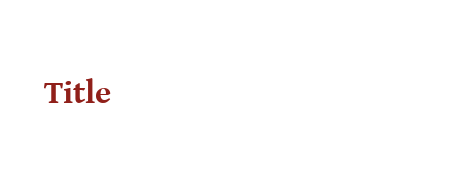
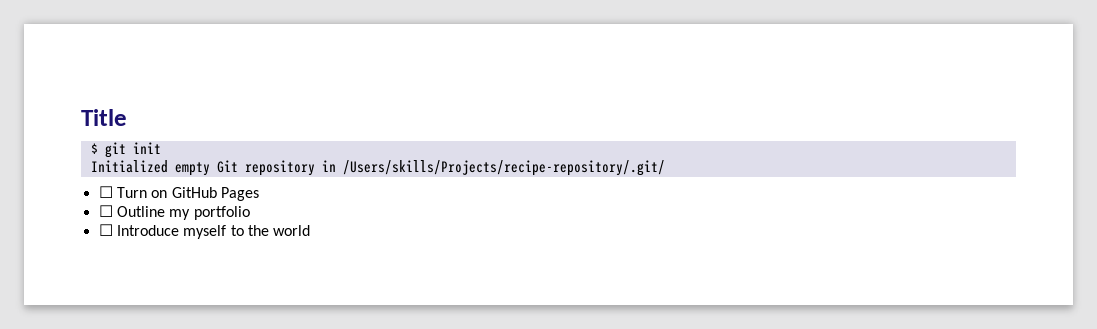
+ $ git init
+ Initialized empty Git repository in /Users/skills/Projects/recipe-repository/.git/
+ ☐ Turn on GitHub Pages
+ ☐ Outline my portfolio
+ ☐ Introduce myself to the world

